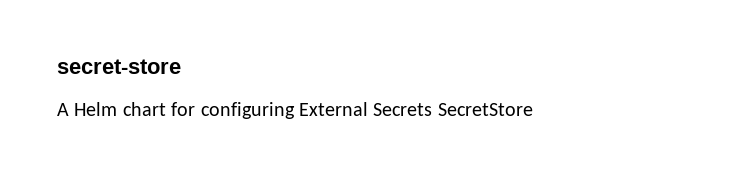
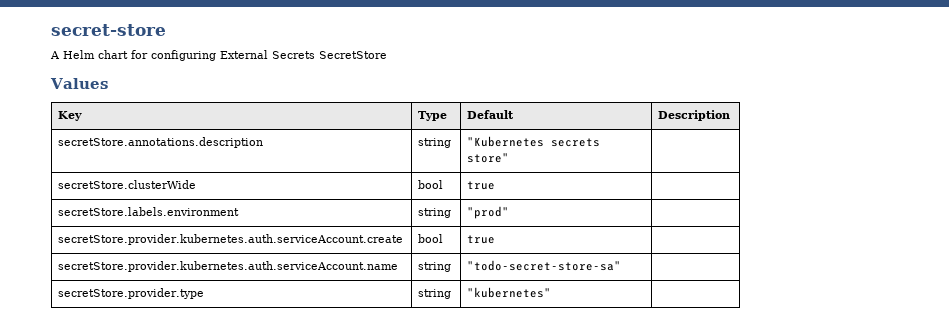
+ Values
+ Key | Type | Default | Description
+ secretStore.annotations.description | string | "Kubernetes secrets store" |
+ secretStore.clusterWide | bool | true |
+ secretStore.labels.environment | string | "prod" |
+ secretStore.provider.kubernetes.auth.serviceAccount.create | bool | true |
+ secretStore.provider.kubernetes.auth.serviceAccount.name | string | "todo-secret-store-sa" |
+ secretStore.provider.type | string | "kubernetes" |

